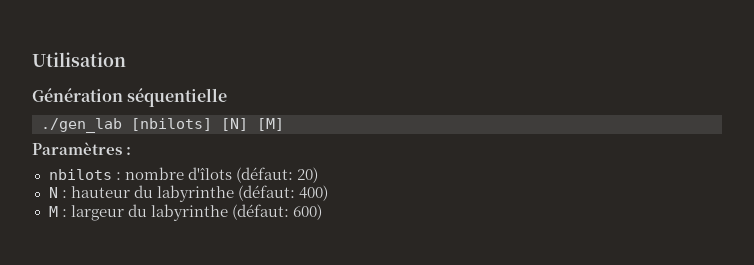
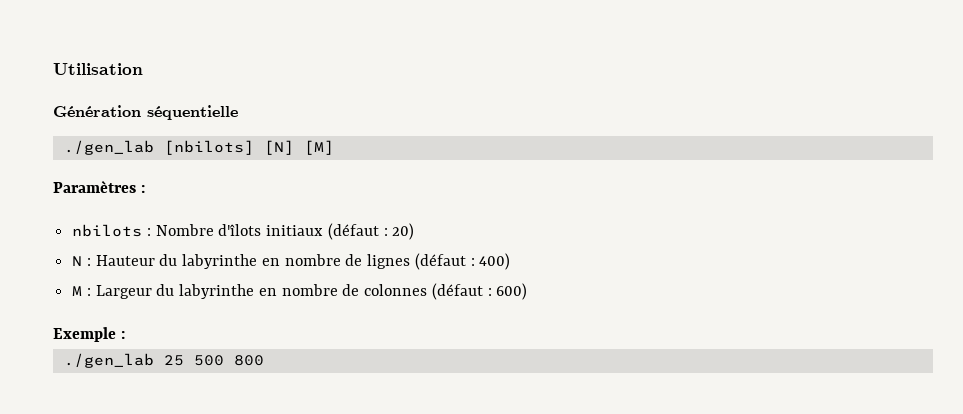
- nbilots : nombre d'îlots (défaut: 20)
+ nbilots : Nombre d'îlots initiaux (défaut : 20)
- N : hauteur du labyrinthe (défaut: 400)
+ N : Hauteur du labyrinthe en nombre de lignes (défaut : 400)
- M : largeur du labyrinthe (défaut: 600)
+ M : Largeur du labyrinthe en nombre de colonnes (défaut : 600)
+ Exemple :
+ ./gen_lab 25 500 800

